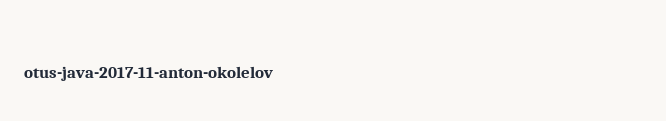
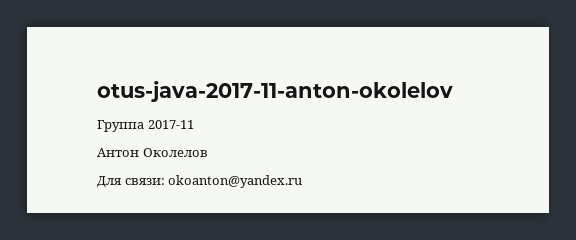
+ Группа 2017-11
+ Антон Околелов
+ Для связи: okoanton@yandex.ru

